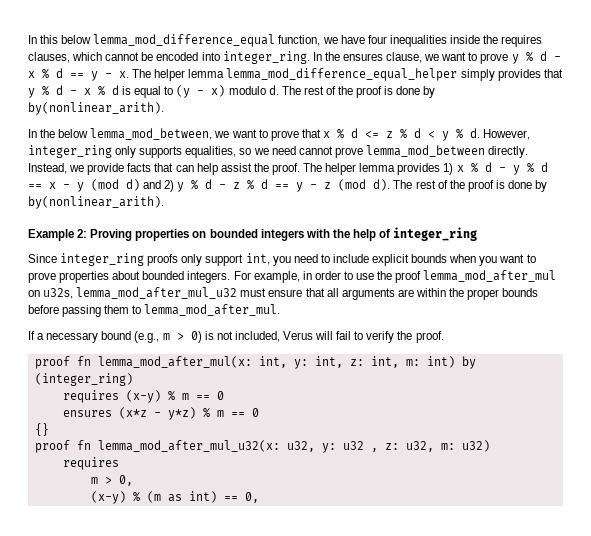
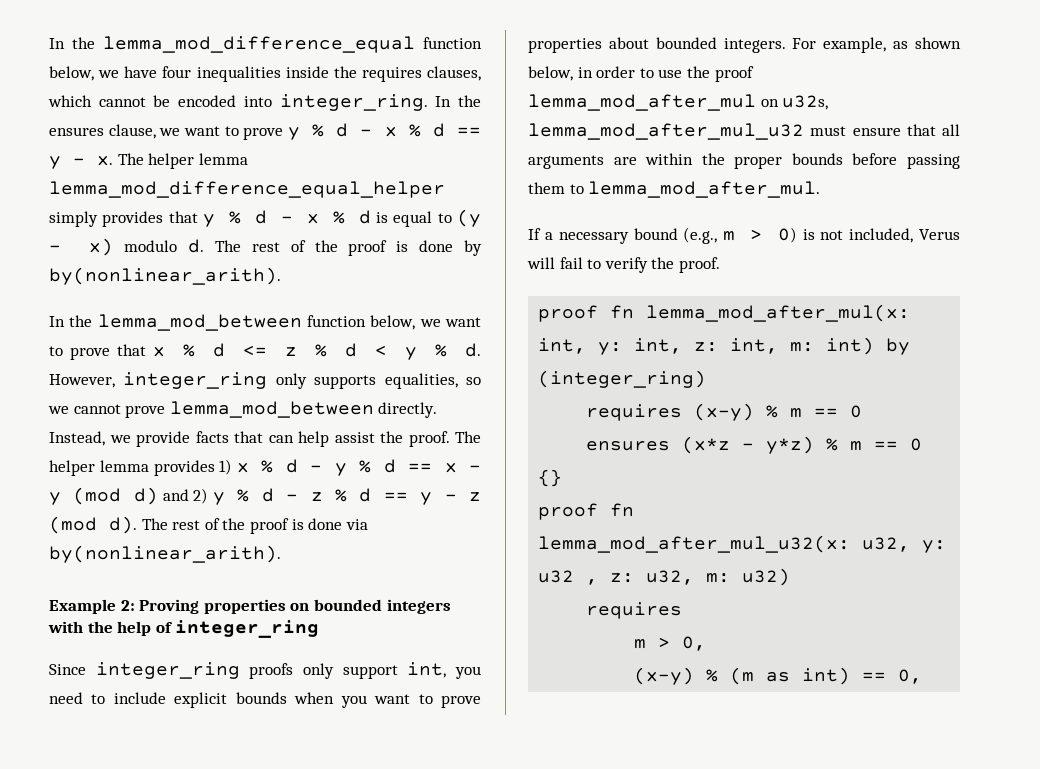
- In this below lemma_mod_difference_equal function, we have four inequalities inside the requires clauses, which cannot be encoded into integer_ring.
+ In the lemma_mod_difference_equal function below, we have four inequalities inside the requires clauses, which cannot be encoded into integer_ring.
- In the below lemma_mod_between, we want to prove that x % d <= z % d < y % d.
+ In the lemma_mod_between function below, we want to prove that x % d <= z % d < y % d.
- However, integer_ring only supports equalities, so we need cannot prove lemma_mod_between directly.
+ However, integer_ring only supports equalities, so we cannot prove lemma_mod_between directly.
- The helper lemma provides 1) x % d - y % d == x - y (mod d) and 2) y % d - z % d == y - z (mod d). The rest of the proof is done by by(nonlinear_arith).
+ The helper lemma provides 1) x % d - y % d == x - y (mod d) and 2) y % d - z % d == y - z (mod d). The rest of the proof is done via by(nonlinear_arith).
- For example, in order to use the proof lemma_mod_after_mul on u32s, lemma_mod_after_mul_u32 must ensure that all arguments are within the proper bounds before passing them to lemma_mod_after_mul.
+ For example, as shown below, in order to use the proof lemma_mod_after_mul on u32s, lemma_mod_after_mul_u32 must ensure that all arguments are within the proper bounds before passing them to lemma_mod_after_mul.

